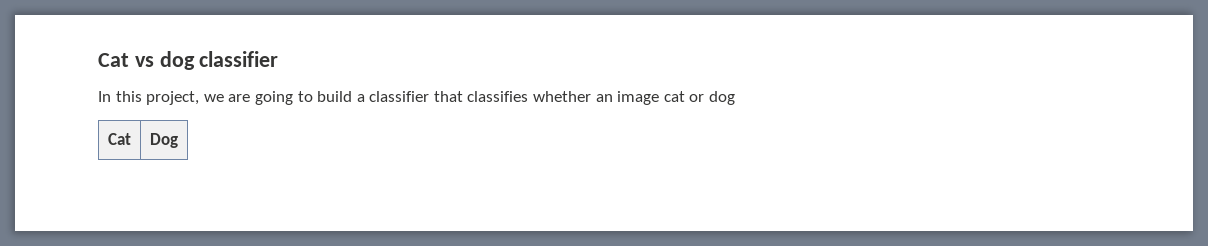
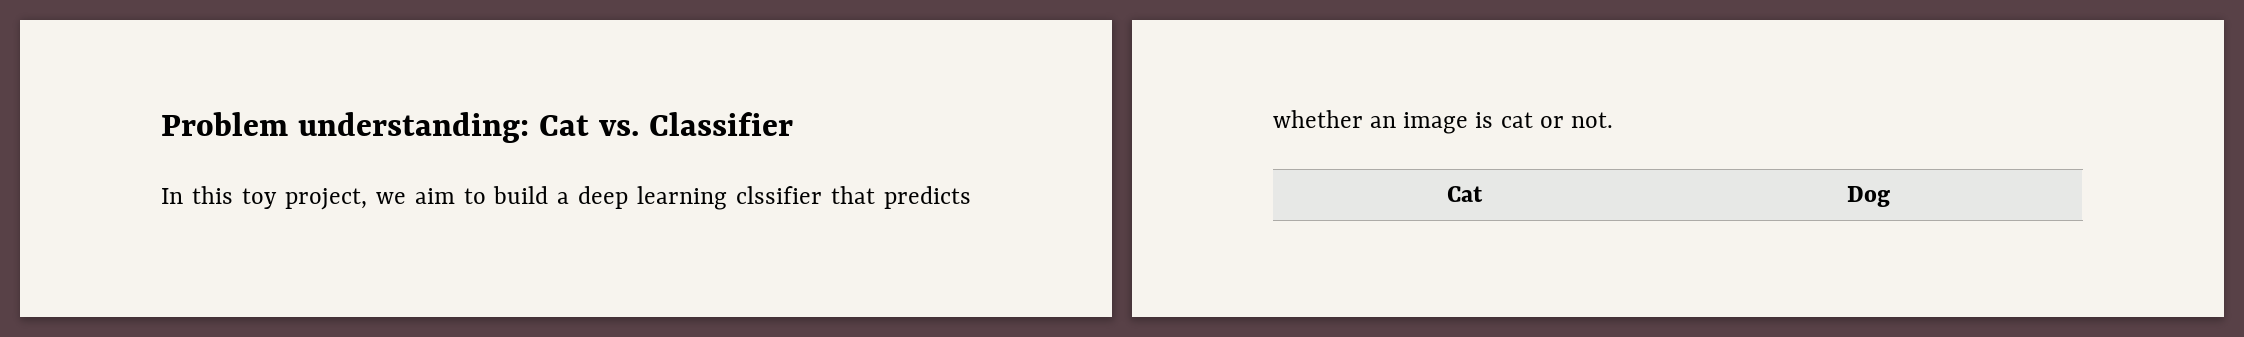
- Cat vs dog classifier
+ Problem understanding: Cat vs. Classifier
- In this project, we are going to build a classifier that classifies whether an image cat or dog
+ In this toy project, we aim to build a deep learning clssifier that predicts whether an image is cat or not.

